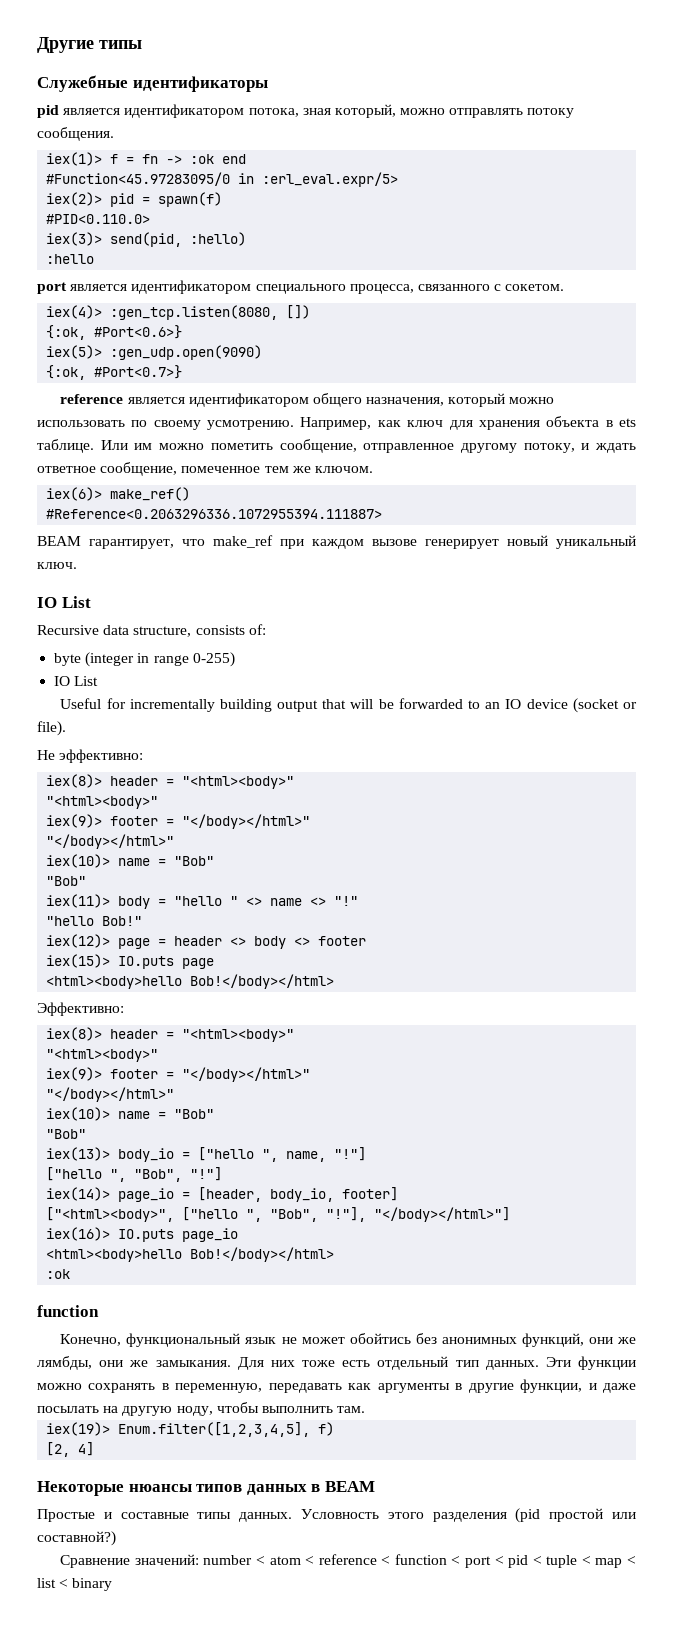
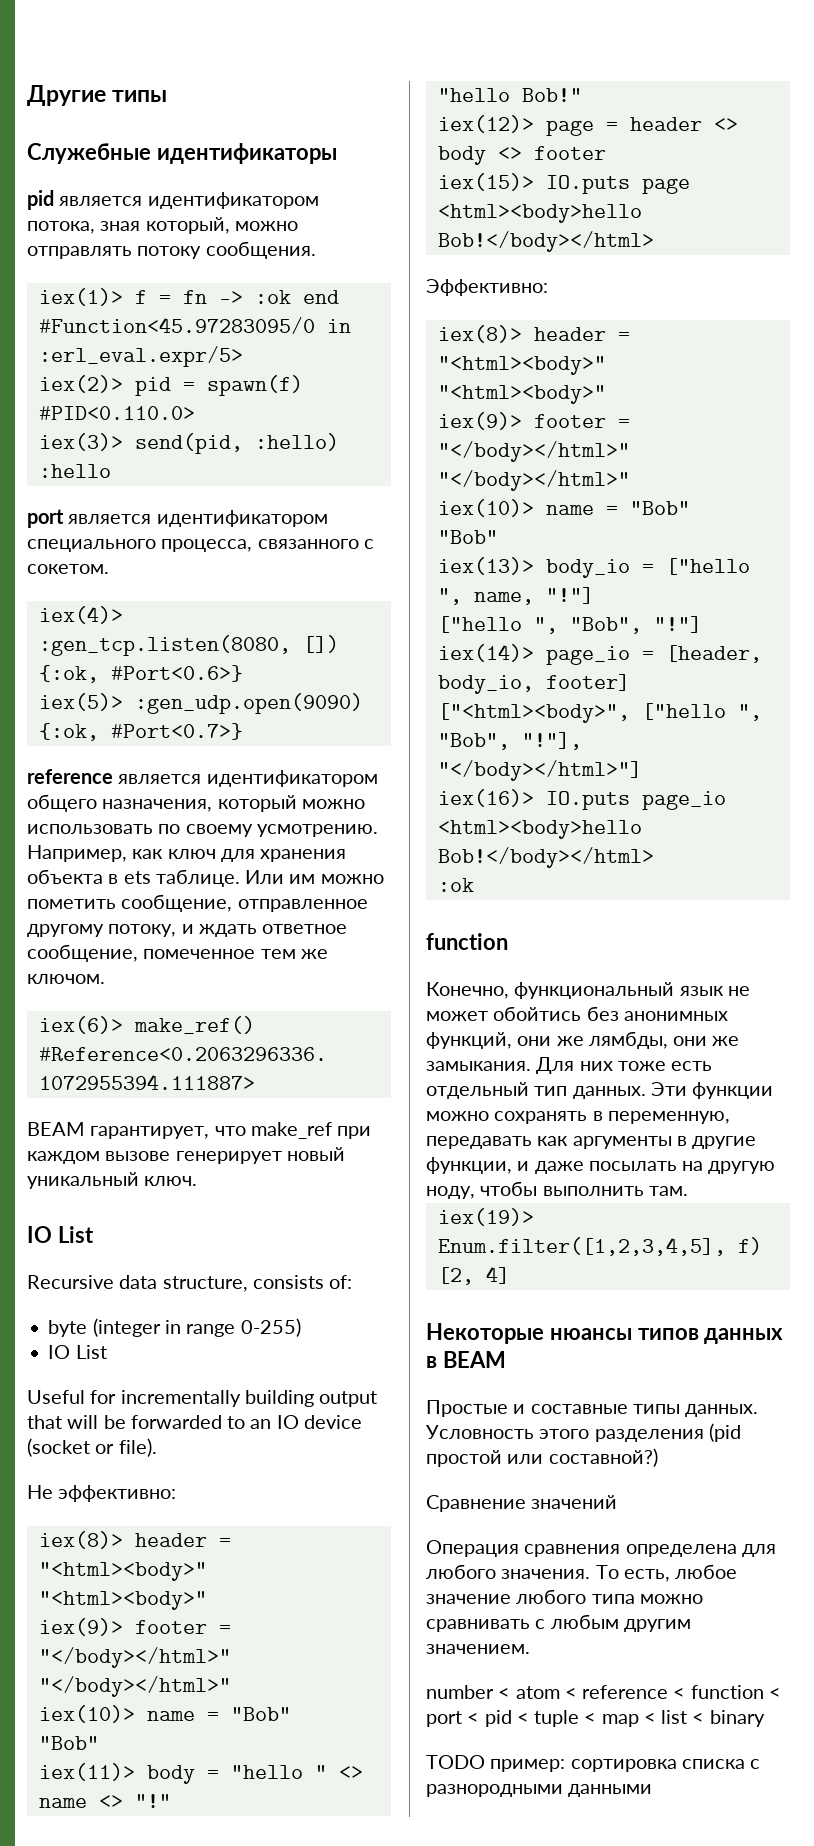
- Сравнение значений: number < atom < reference < function < port < pid < tuple < map < list < binary
+ Сравнение значений
+ Операция сравнения определена для любого значения. То есть, любое значение любого типа можно сравнивать с любым другим значением.
+ number < atom < reference < function < port < pid < tuple < map < list < binary
+ TODO пример: сортировка списка с разнородными данными

